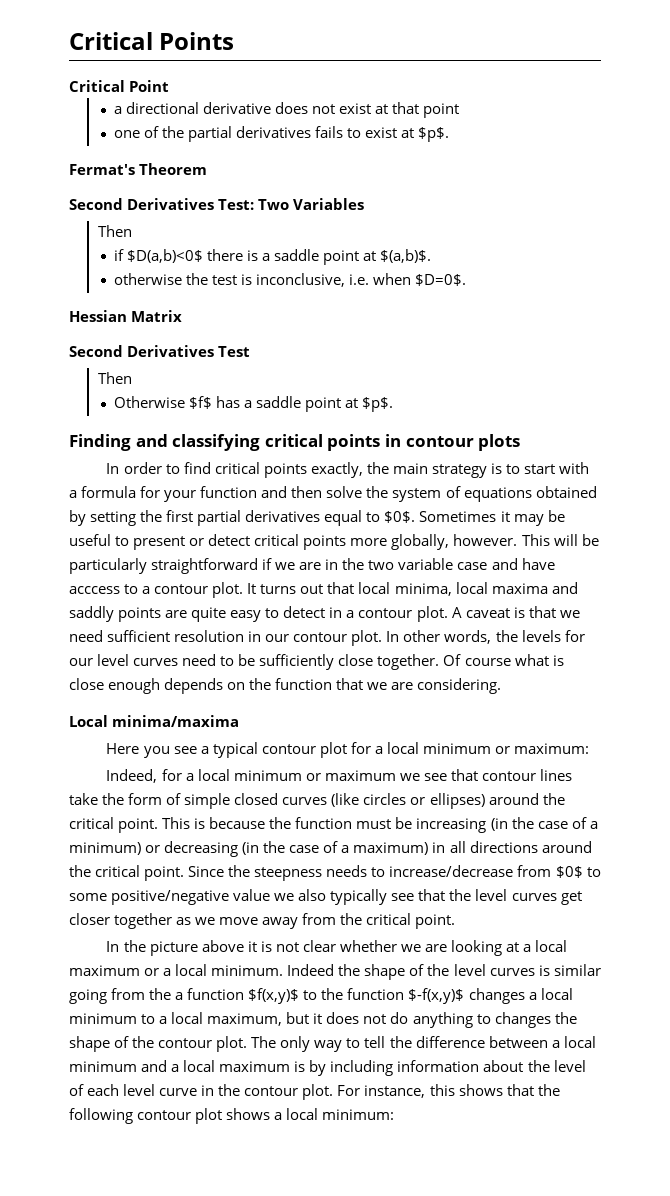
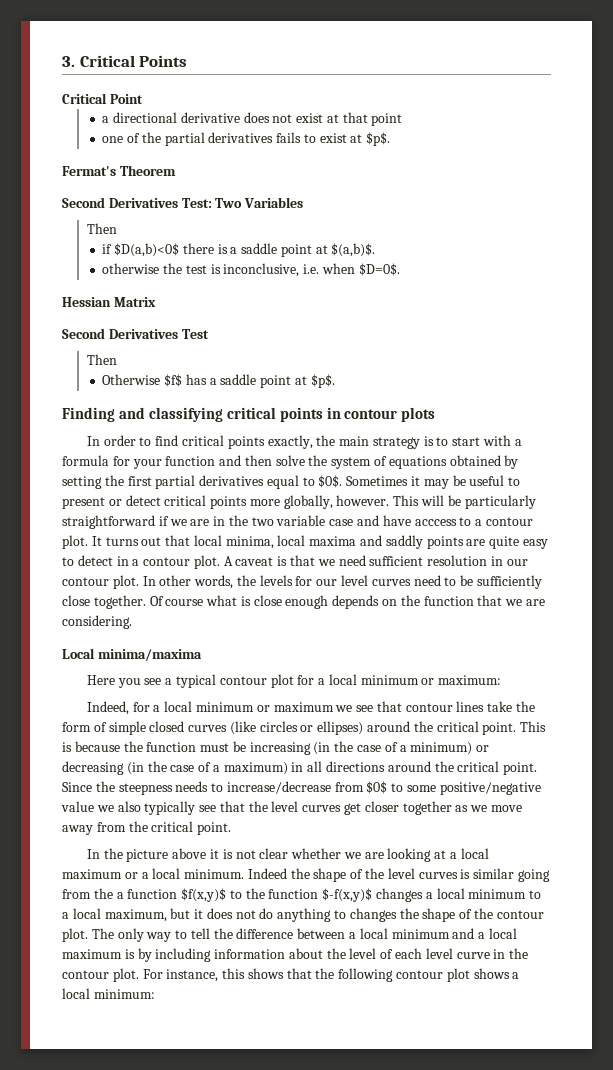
- Critical Points
+ 3. Critical Points

